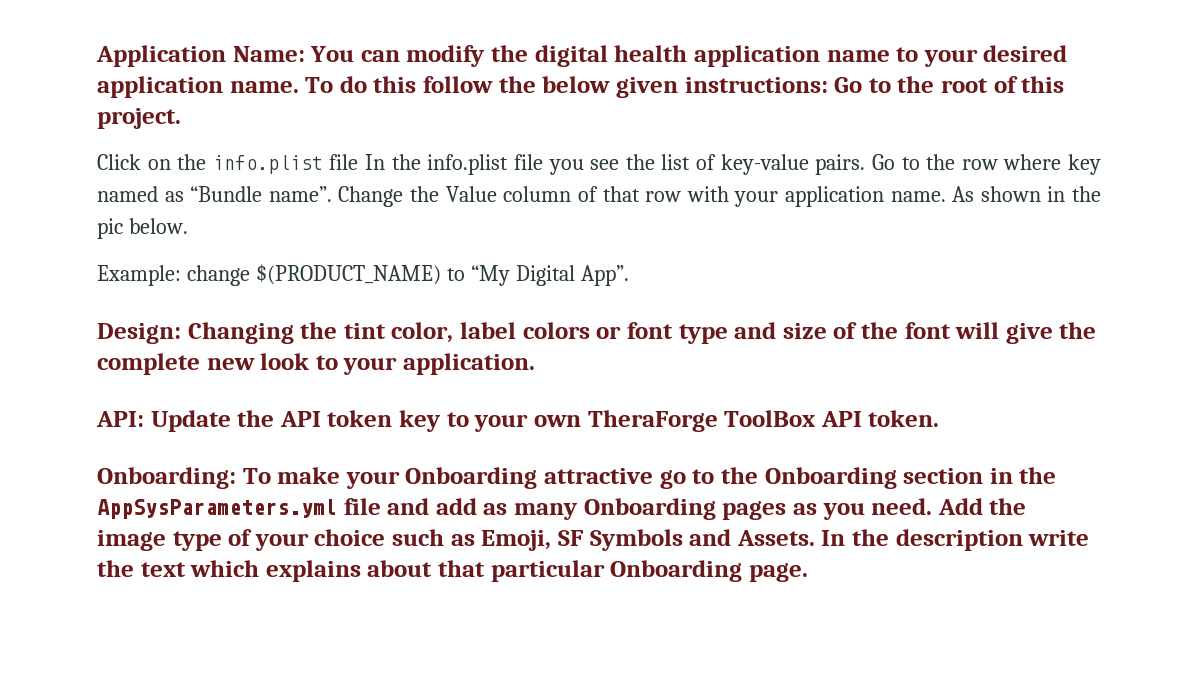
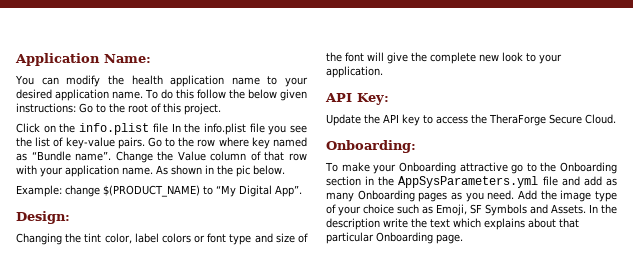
- Application Name: You can modify the digital health application name to your desired application name.
+ Application Name:
+ You can modify the health application name to your desired application name.
- Design: Changing the tint color, label colors or font type and size of the font will give the complete new look to your application.
+ Design:
+ Changing the tint color, label colors or font type and size of the font will give the complete new look to your application.
- API: Update the API token key to your own TheraForge ToolBox API token.
+ API Key:
+ Update the API key to access the TheraForge Secure Cloud.
- Onboarding: To make your Onboarding attractive go to the Onboarding section in the AppSysParameters.yml file and add as many Onboarding pages as you need.
+ Onboarding:
+ To make your Onboarding attractive go to the Onboarding section in the AppSysParameters.yml file and add as many Onboarding pages as you need.

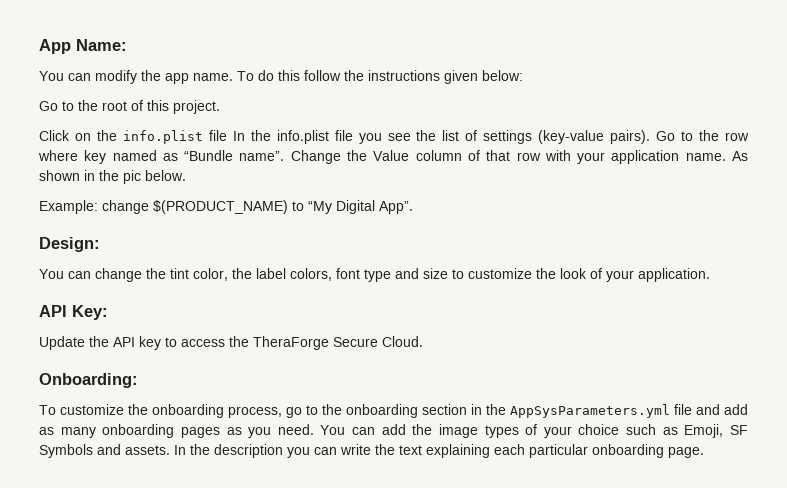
- Application Name:
+ App Name:
- You can modify the health application name to your desired application name.
+ You can modify the app name.
- To do this follow the below given instructions: Go to the root of this project.
+ To do this follow the instructions given below:
+ Go to the root of this project.
- Click on the info.plist file In the info.plist file you see the list of key-value pairs.
+ Click on the info.plist file In the info.plist file you see the list of settings (key-value pairs).
- Changing the tint color, label colors or font type and size of the font will give the complete new look to your application.
+ You can change the tint color, the label colors, font type and size to customize the look of your application.
- To make your Onboarding attractive go to the Onboarding section in the AppSysParameters.yml file and add as many Onboarding pages as you need.
+ To customize the onboarding process, go to the onboarding section in the AppSysParameters.yml file and add as many onboarding pages as you need.
- Add the image type of your choice such as Emoji, SF Symbols and Assets.
+ You can add the image types of your choice such as Emoji, SF Symbols and assets.
- In the description write the text which explains about that particular Onboarding page.
+ In the description you can write the text explaining each particular onboarding page.

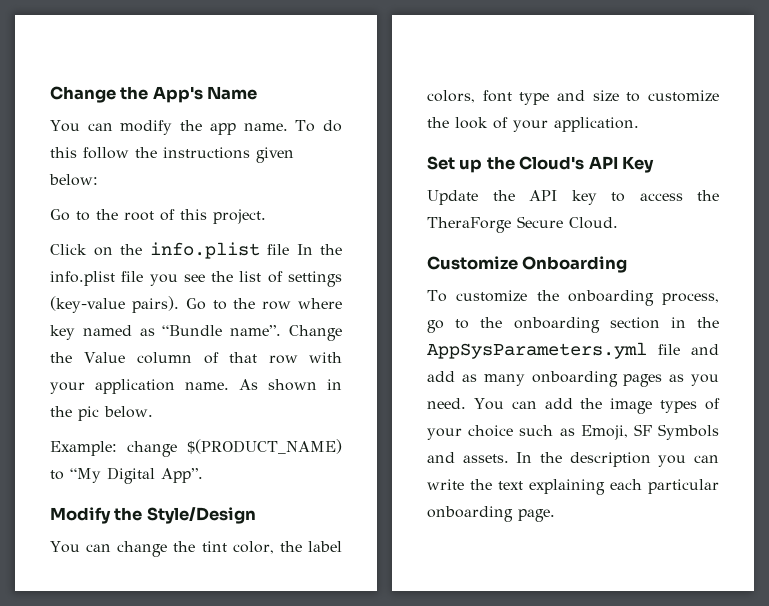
- App Name:
+ Change the App's Name
- Design:
+ Modify the Style/Design
- API Key:
+ Set up the Cloud's API Key
- Onboarding:
+ Customize Onboarding

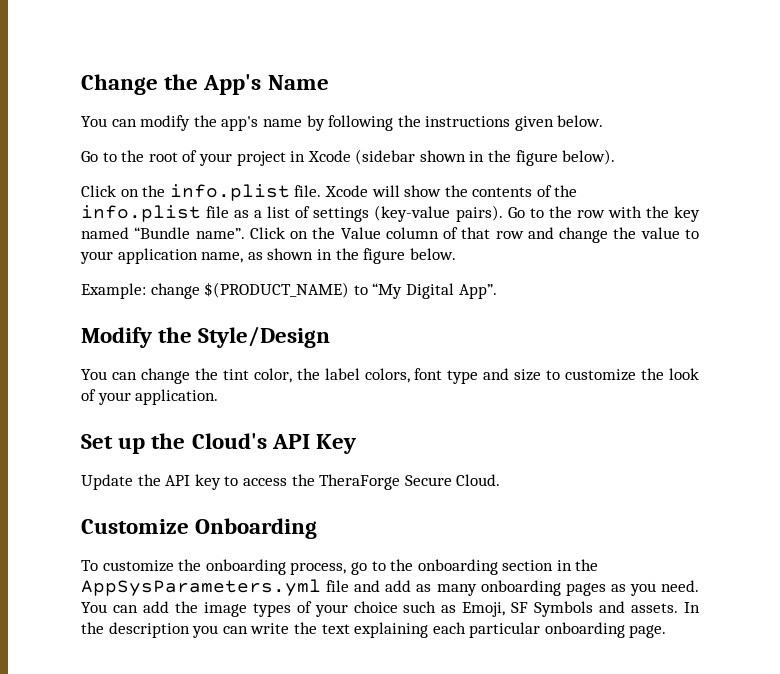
- You can modify the app name. To do this follow the instructions given below:
+ You can modify the app's name by following the instructions given below.
- Go to the root of this project.
- Click on the info.plist file In the info.plist file you see the list of settings (key-value pairs).
+ Go to the root of your project in Xcode (sidebar shown in the figure below).
+ Click on the info.plist file. Xcode will show the contents of the info.plist file as a list of settings (key-value pairs).
- Go to the row where key named as “Bundle name”.
+ Go to the row with the key named “Bundle name”.
- Change the Value column of that row with your application name. As shown in the pic below.
+ Click on the Value column of that row and change the value to your application name, as shown in the figure below.

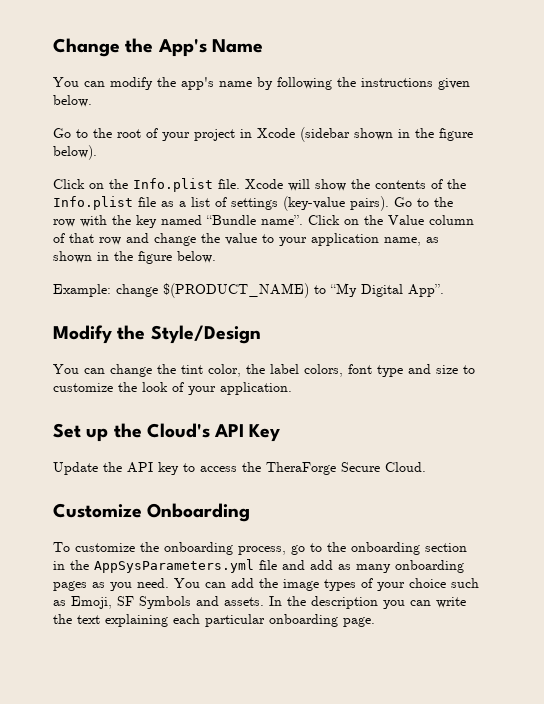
- Click on the info.plist file.
+ Click on the Info.plist file.
- Xcode will show the contents of the info.plist file as a list of settings (key-value pairs).
+ Xcode will show the contents of the Info.plist file as a list of settings (key-value pairs).

